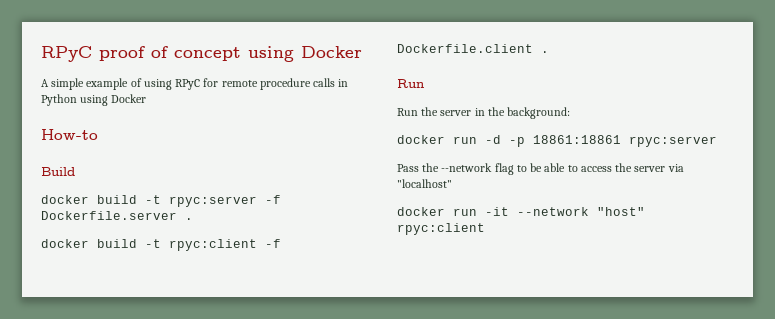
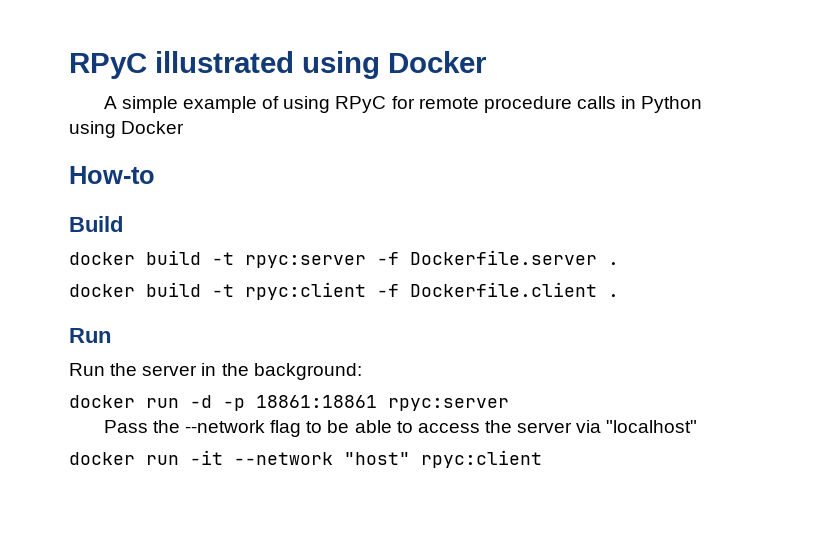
- RPyC proof of concept using Docker
+ RPyC illustrated using Docker

